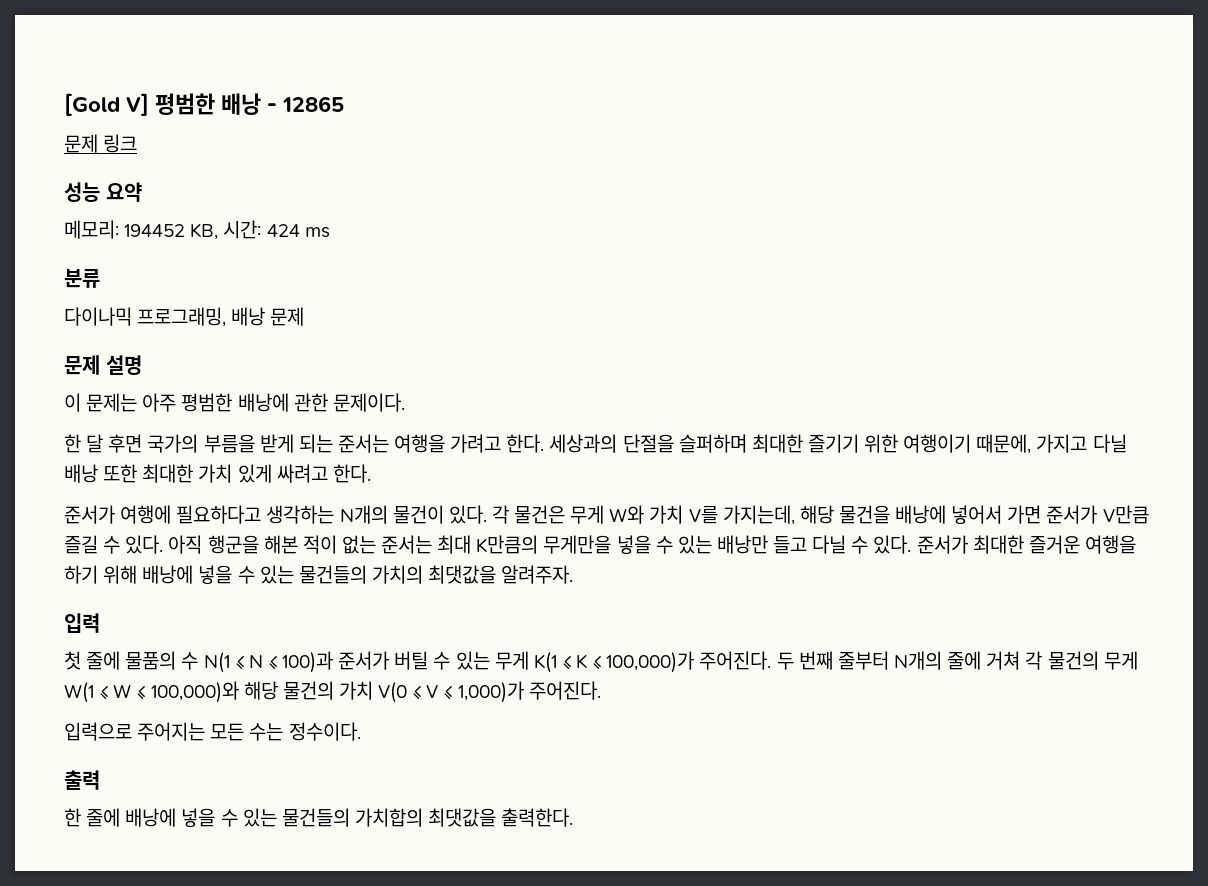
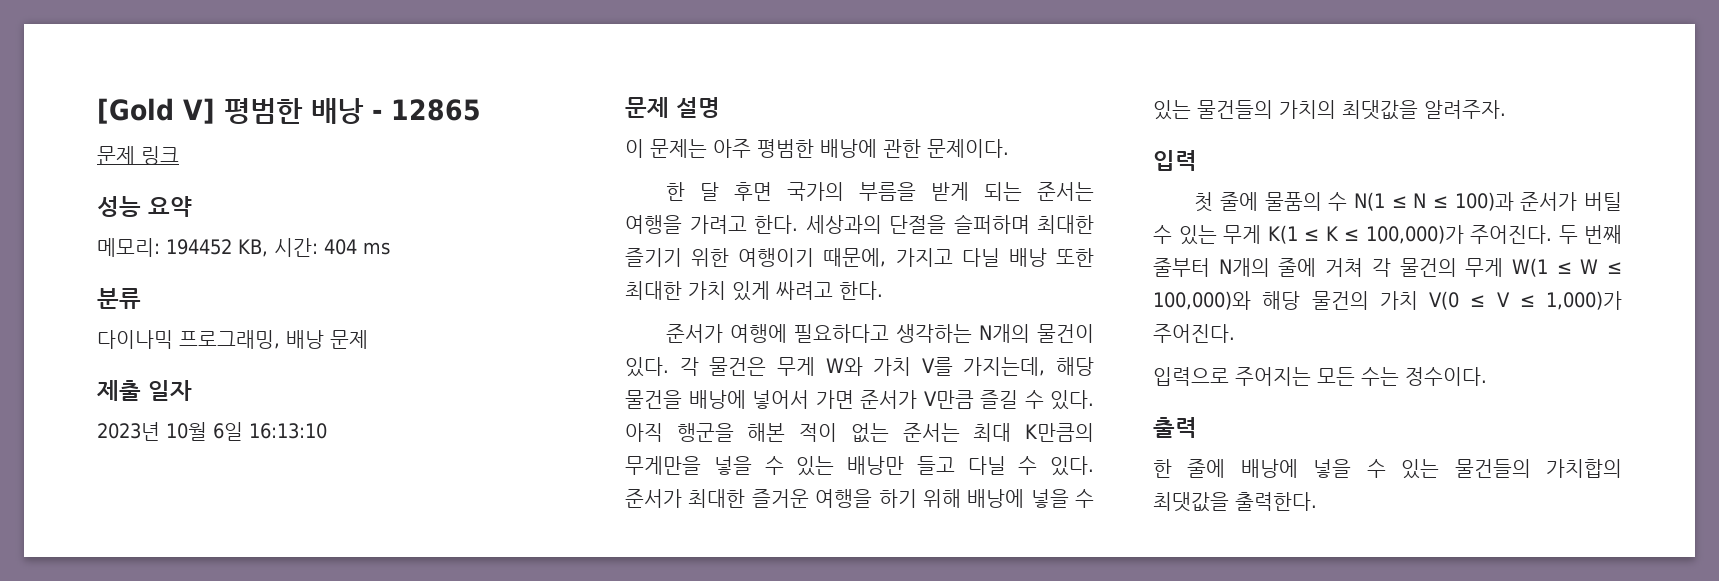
- 메모리: 194452 KB, 시간: 424 ms
+ 메모리: 194452 KB, 시간: 404 ms
+ 제출 일자
+ 2023년 10월 6일 16:13:10

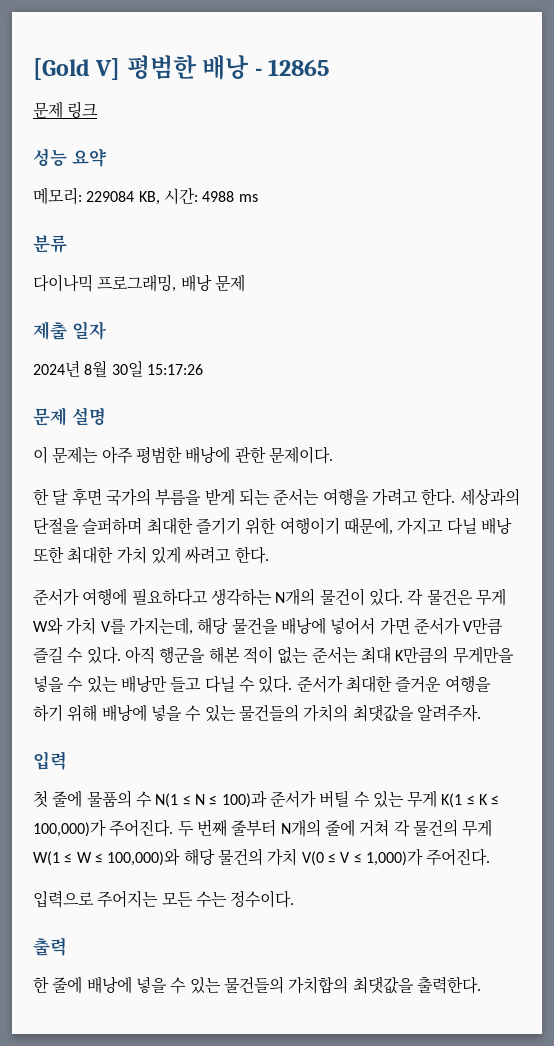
- 메모리: 194452 KB, 시간: 404 ms
+ 메모리: 229084 KB, 시간: 4988 ms
- 2023년 10월 6일 16:13:10
+ 2024년 8월 30일 15:17:26

